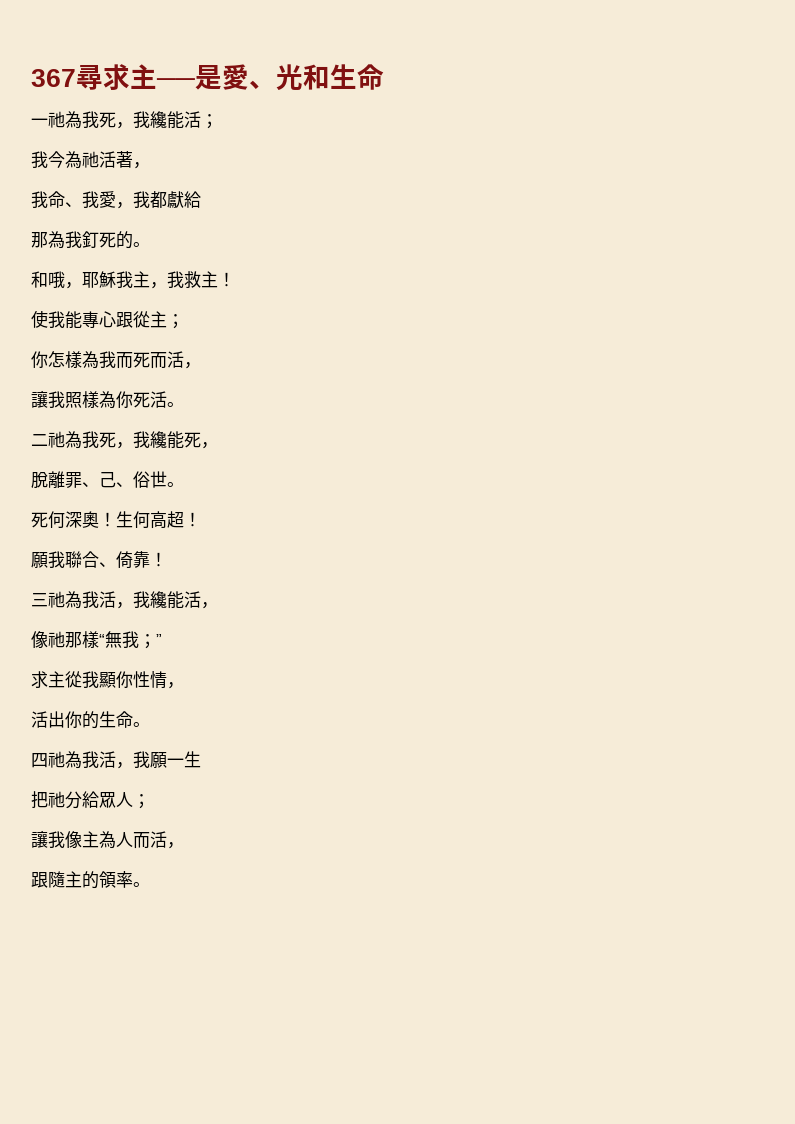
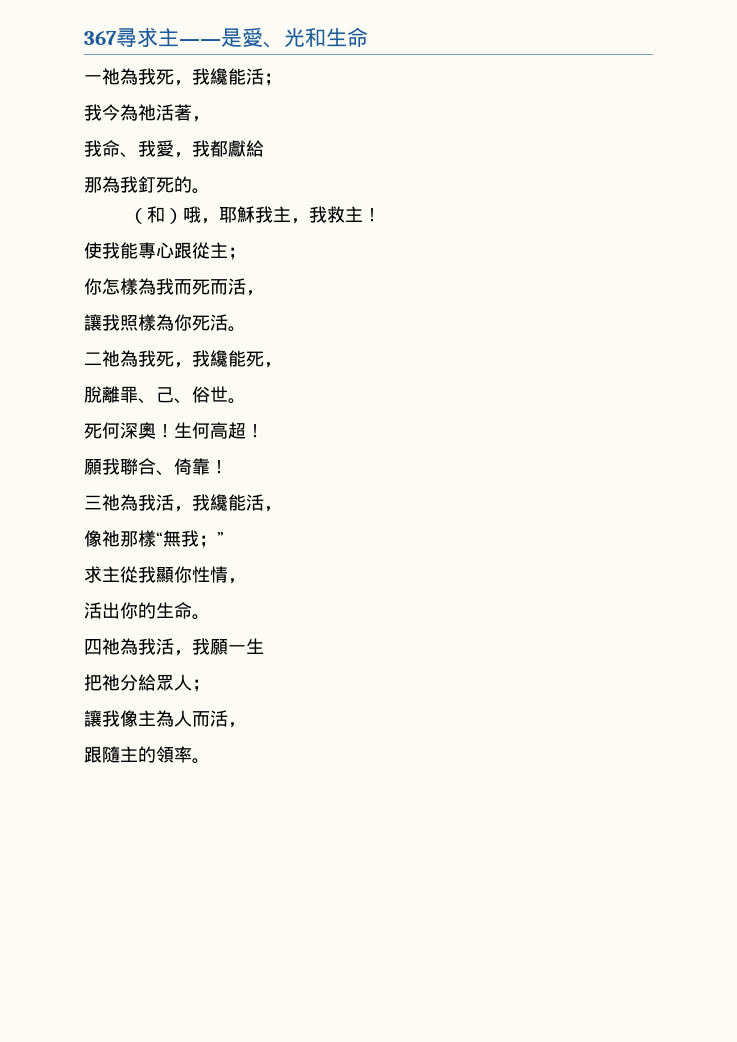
- 367尋求主──是愛、光和生命
+ 367尋求主——是愛、光和生命
- 和哦，耶穌我主，我救主！
+ （和）哦，耶穌我主，我救主！

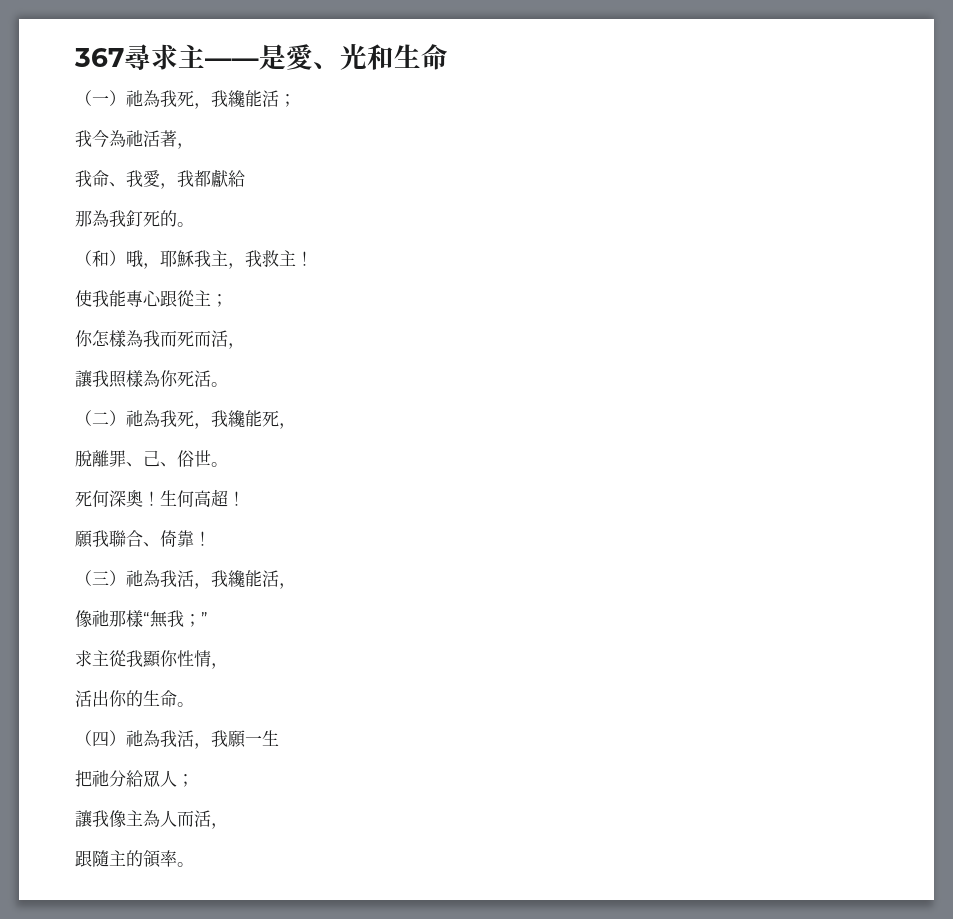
- 一祂為我死，我纔能活；
+ （一）祂為我死，我纔能活；
- 二祂為我死，我纔能死，
+ （二）祂為我死，我纔能死，
- 三祂為我活，我纔能活，
+ （三）祂為我活，我纔能活，
- 四祂為我活，我願一生
+ （四）祂為我活，我願一生

